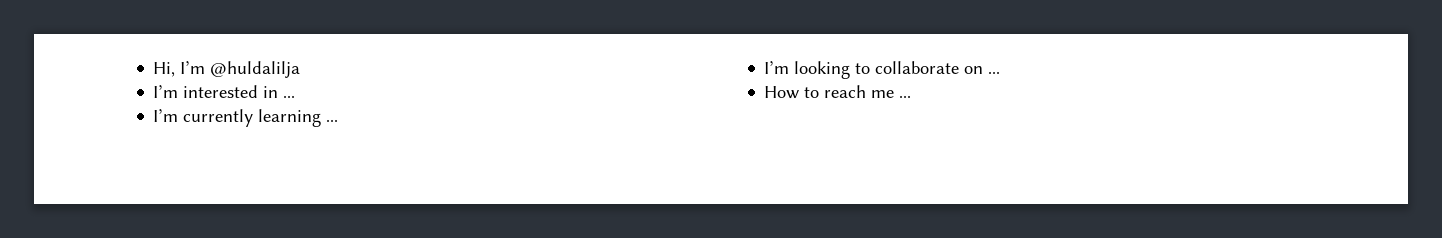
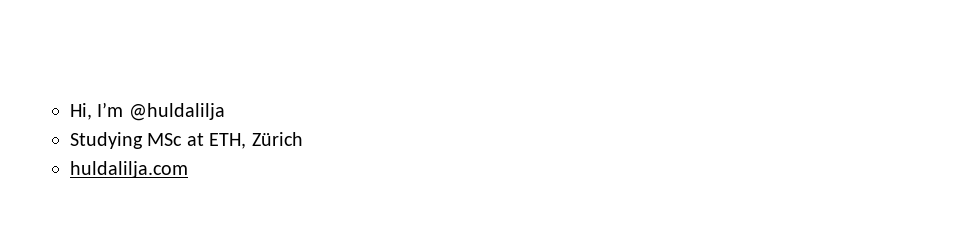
- I’m interested in ...
- I’m currently learning ...
- I’m looking to collaborate on ...
- How to reach me ...
+ Studying MSc at ETH, Zürich
+ huldalilja.com

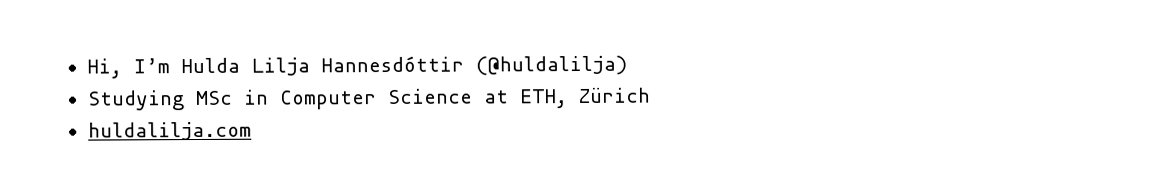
- Hi, I’m @huldalilja
+ Hi, I’m Hulda Lilja Hannesdóttir (@huldalilja)
- Studying MSc at ETH, Zürich
+ Studying MSc in Computer Science at ETH, Zürich

